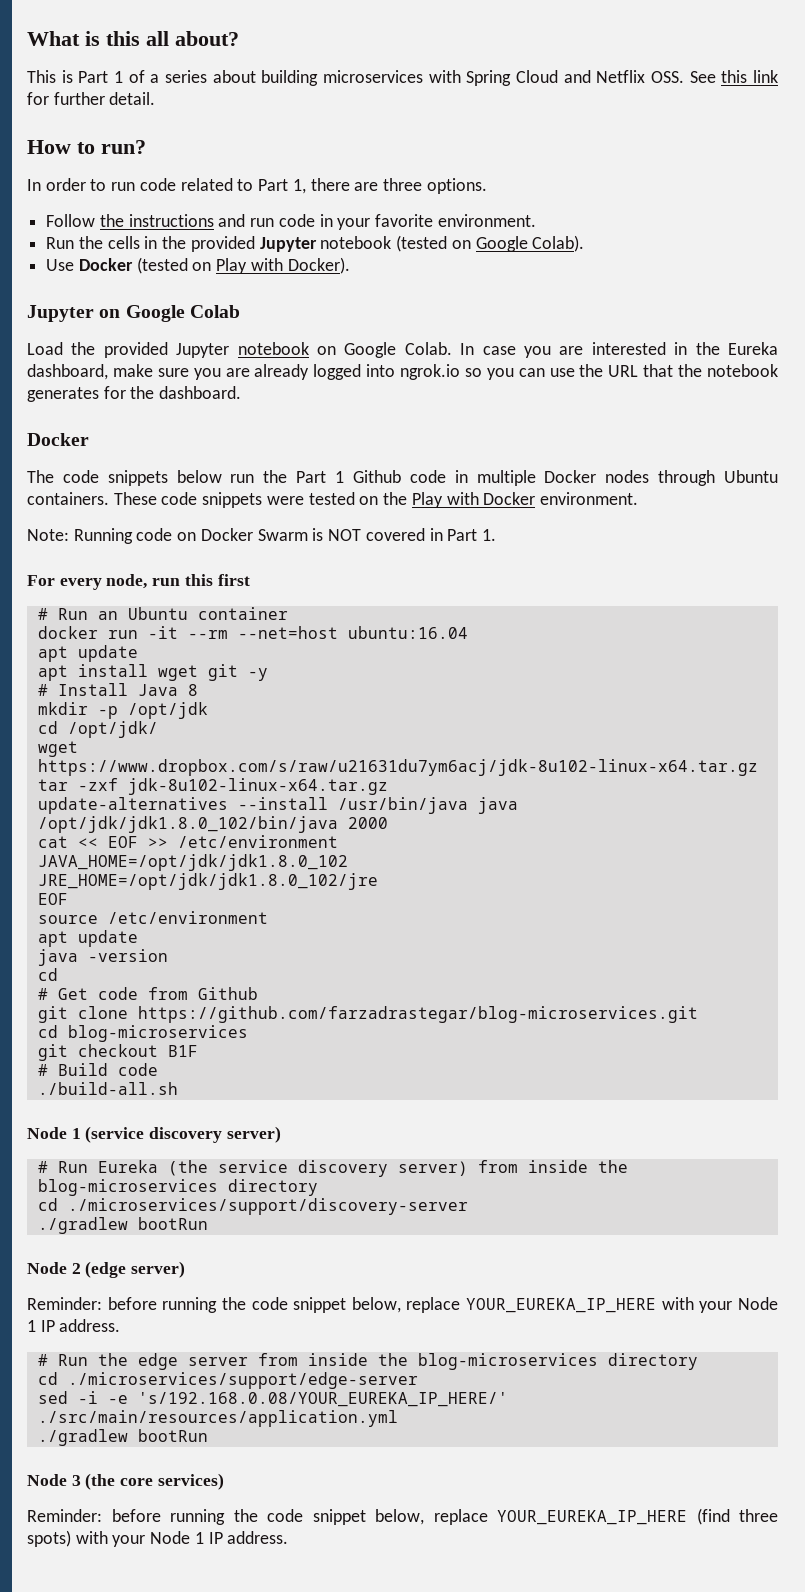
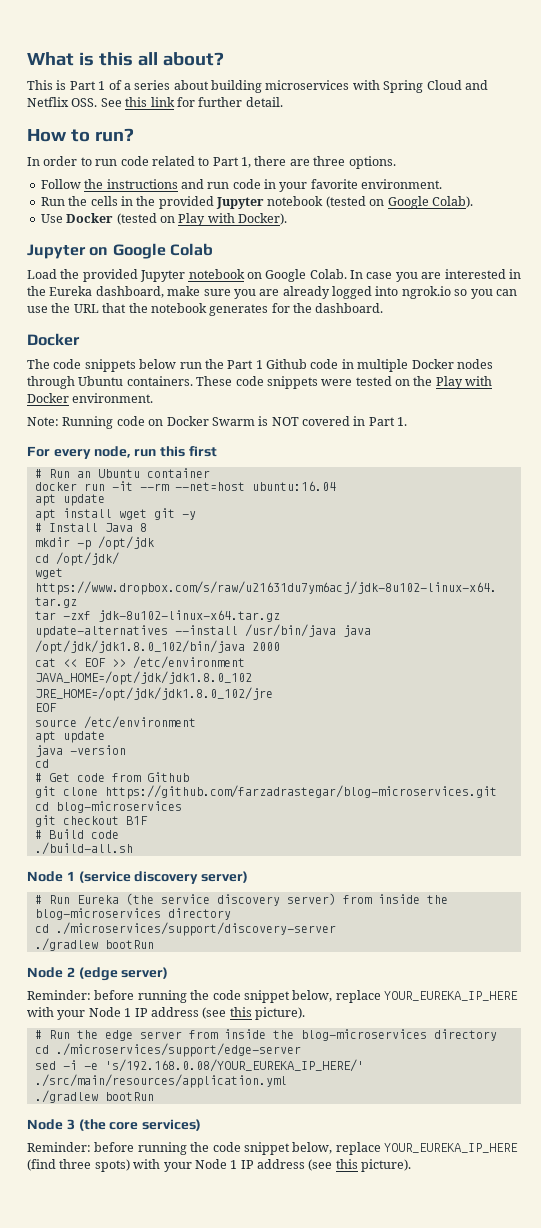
- Reminder: before running the code snippet below, replace YOUR_EUREKA_IP_HERE with your Node 1 IP address.
+ Reminder: before running the code snippet below, replace YOUR_EUREKA_IP_HERE with your Node 1 IP address (see this picture).
- Reminder: before running the code snippet below, replace YOUR_EUREKA_IP_HERE (find three spots) with your Node 1 IP address.
+ Reminder: before running the code snippet below, replace YOUR_EUREKA_IP_HERE (find three spots) with your Node 1 IP address (see this picture).

